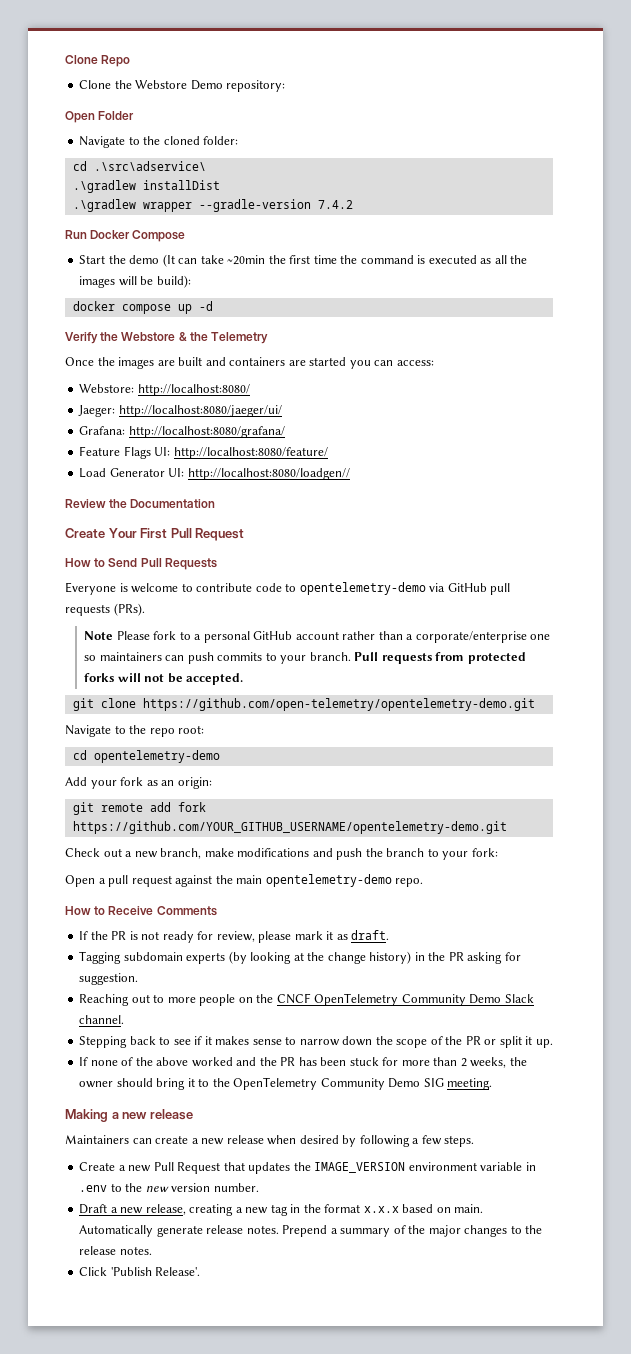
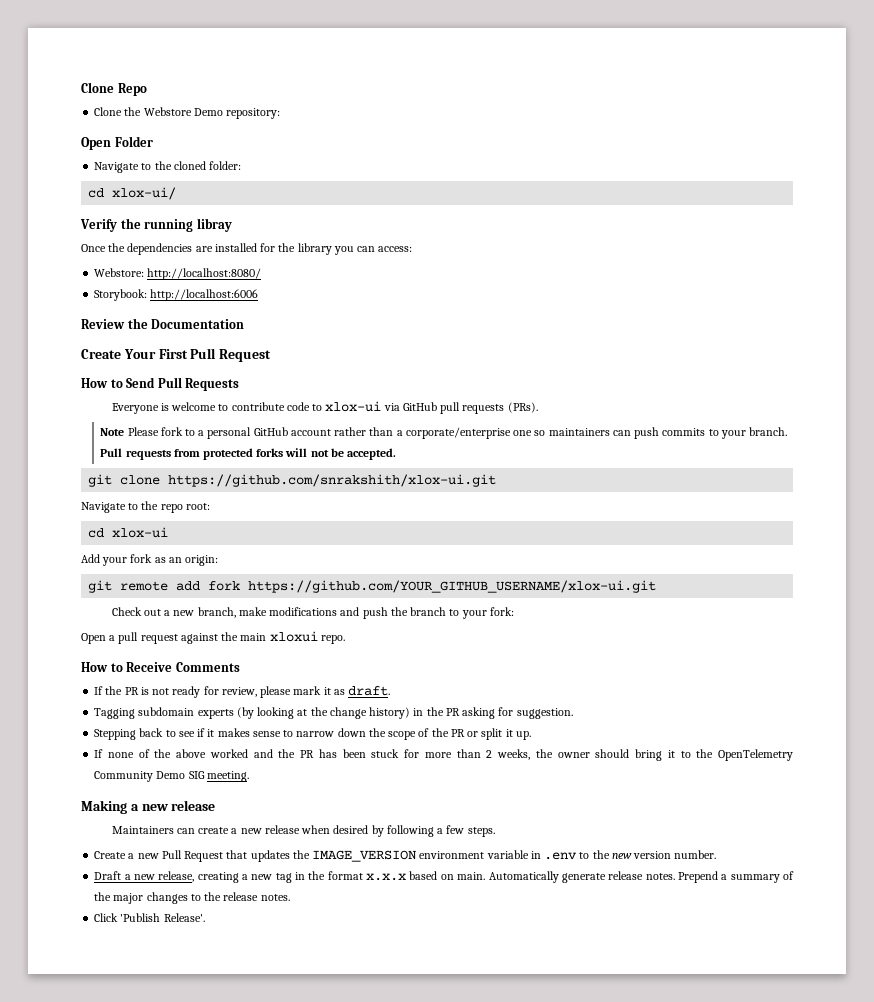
- cd .\src\adservice\
- .\gradlew installDist
- .\gradlew wrapper --gradle-version 7.4.2
- Run Docker Compose
- Start the demo (It can take ~20min the first time the command is executed as all the images will be build):
- docker compose up -d
- Verify the Webstore & the Telemetry
- Once the images are built and containers are started you can access:
+ cd xlox-ui/
+ Verify the running libray
+ Once the dependencies are installed for the library you can access:
- Jaeger: http://localhost:8080/jaeger/ui/
- Grafana: http://localhost:8080/grafana/
- Feature Flags UI: http://localhost:8080/feature/
- Load Generator UI: http://localhost:8080/loadgen//
+ Storybook: http://localhost:6006
- Everyone is welcome to contribute code to opentelemetry-demo via GitHub pull requests (PRs).
+ Everyone is welcome to contribute code to xlox-ui via GitHub pull requests (PRs).
- git clone https://github.com/open-telemetry/opentelemetry-demo.git
+ git clone https://github.com/snrakshith/xlox-ui.git
- cd opentelemetry-demo
+ cd xlox-ui
- git remote add fork https://github.com/YOUR_GITHUB_USERNAME/opentelemetry-demo.git
+ git remote add fork https://github.com/YOUR_GITHUB_USERNAME/xlox-ui.git
- Open a pull request against the main opentelemetry-demo repo.
+ Open a pull request against the main xloxui repo.
- Reaching out to more people on the CNCF OpenTelemetry Community Demo Slack channel.

